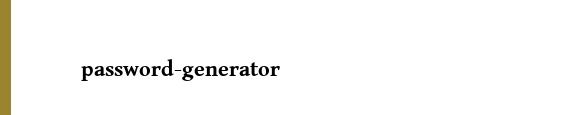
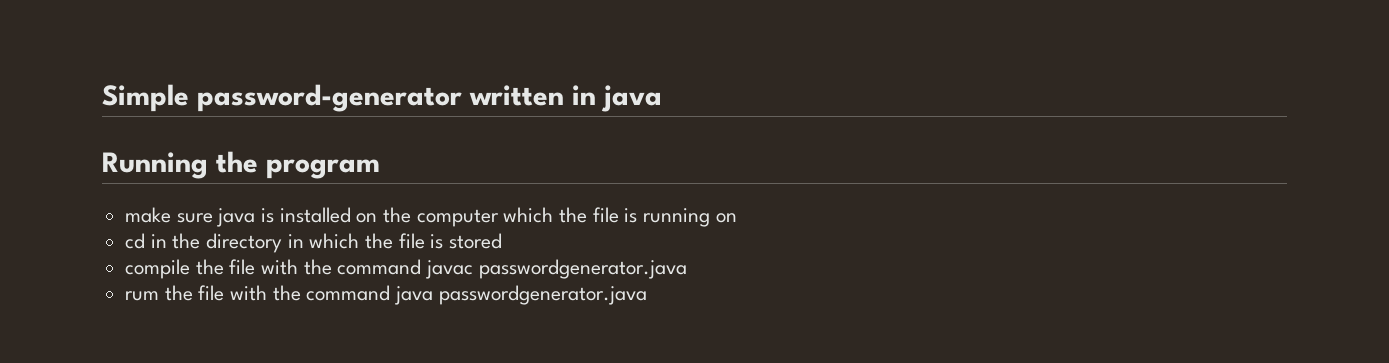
- password-generator
+ Simple password-generator written in java
+ Running the program
+ make sure java is installed on the computer which the file is running on
+ cd in the directory in which the file is stored
+ compile the file with the command javac passwordgenerator.java
+ rum the file with the command java passwordgenerator.java

